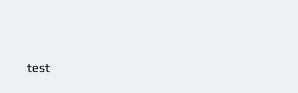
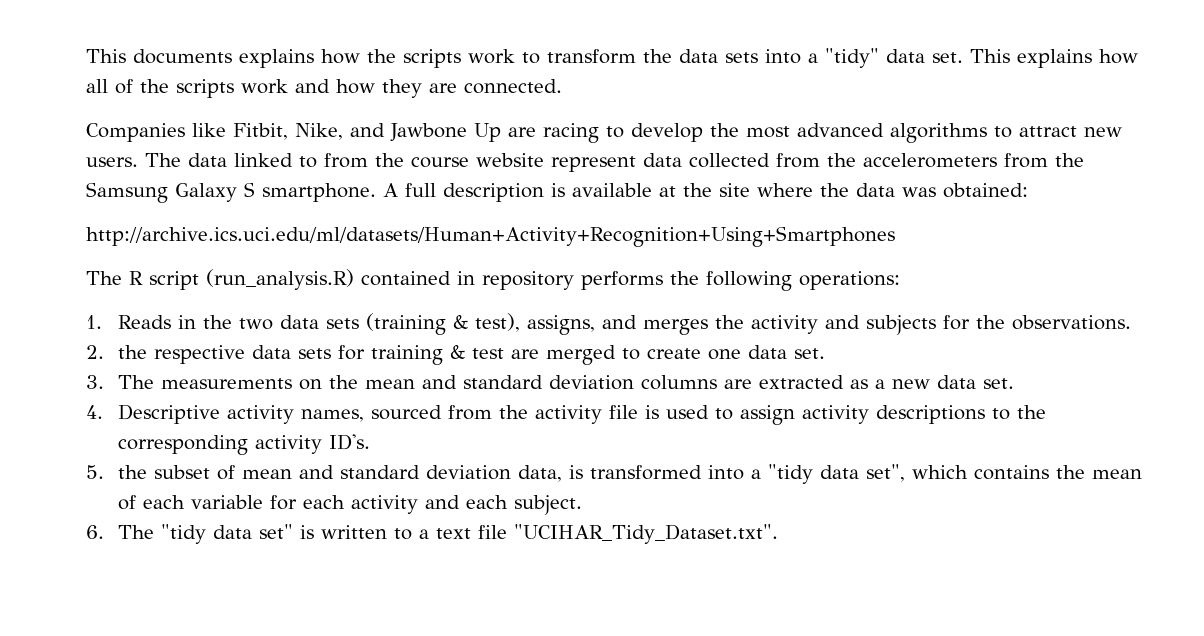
- test
+ This documents explains how the scripts work to transform the data sets into a "tidy" data set. This explains how all of the scripts work and how they are connected.
+ Companies like Fitbit, Nike, and Jawbone Up are racing to develop the most advanced algorithms to attract new users. The data linked to from the course website represent data collected from the accelerometers from the Samsung Galaxy S smartphone. A full description is available at the site where the data was obtained:
+ http://archive.ics.uci.edu/ml/datasets/Human+Activity+Recognition+Using+Smartphones
+ The R script (run_analysis.R) contained in repository performs the following operations:
+ 1. Reads in the two data sets (training & test), assigns, and merges the activity and subjects for the observations.
+ 2. the respective data sets for training & test are merged to create one data set.
+ 3. The measurements on the mean and standard deviation columns are extracted as a new data set.
+ 4. Descriptive activity names, sourced from the activity file is used to assign activity descriptions to the corresponding activity ID's.
+ 5. the subset of mean and standard deviation data, is transformed into a "tidy data set", which contains the mean of each variable for each activity and each subject.
+ 6. The "tidy data set" is written to a text file "UCIHAR_Tidy_Dataset.txt".

